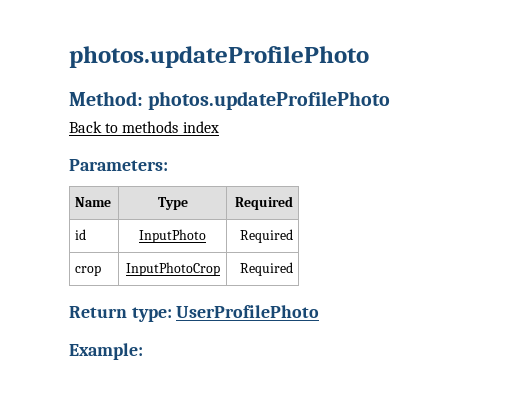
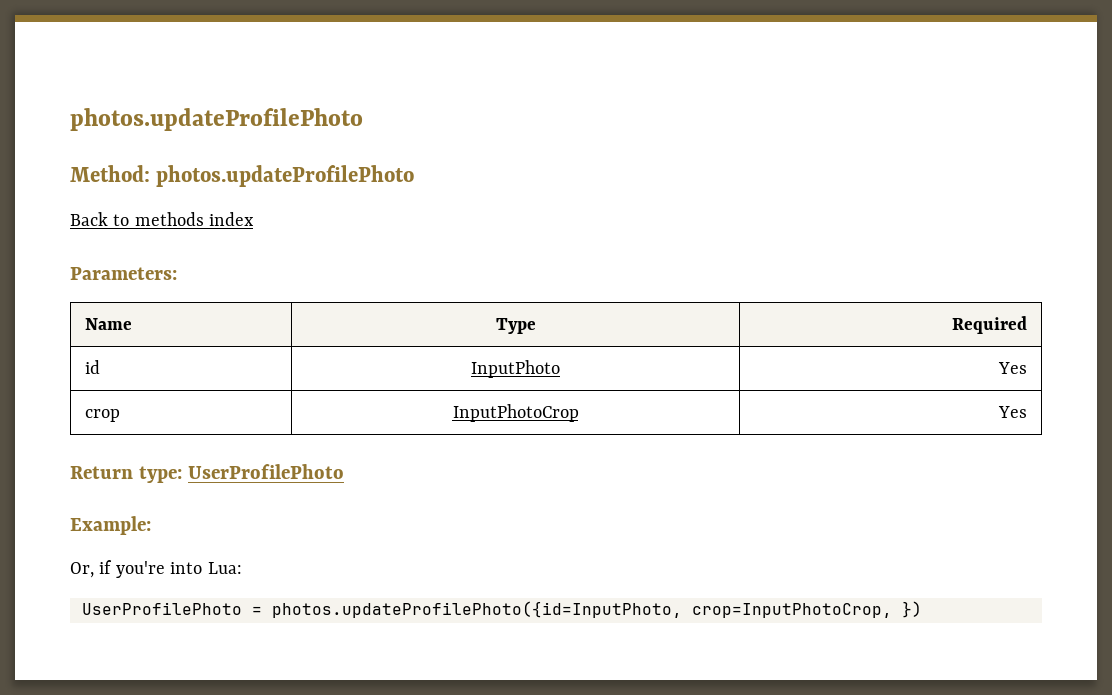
- id | InputPhoto | Required
+ id | InputPhoto | Yes
- crop | InputPhotoCrop | Required
+ crop | InputPhotoCrop | Yes
+ Or, if you're into Lua:
+ UserProfilePhoto = photos.updateProfilePhoto({id=InputPhoto, crop=InputPhotoCrop, })

